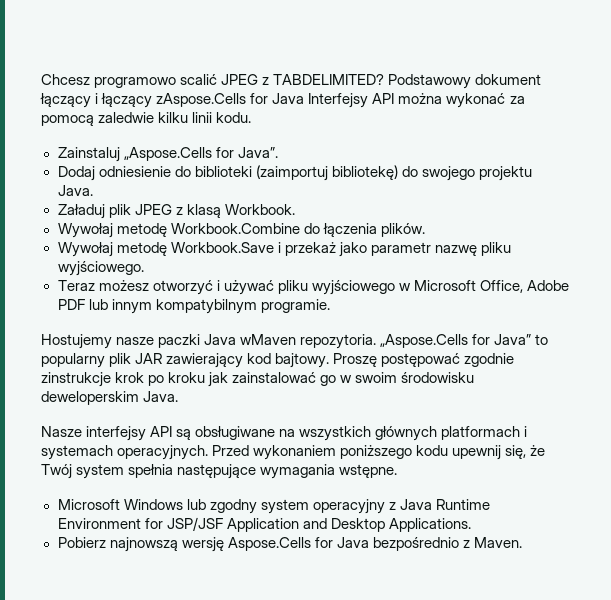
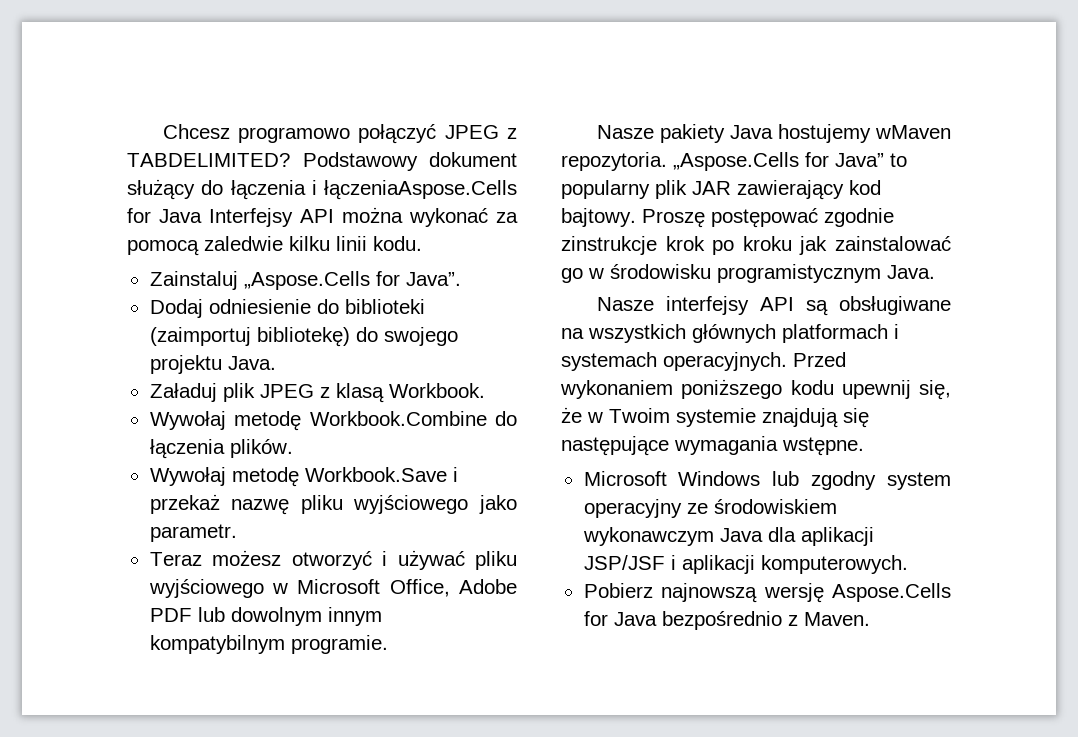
- Chcesz programowo scalić JPEG z TABDELIMITED?
+ Chcesz programowo połączyć JPEG z TABDELIMITED?
- Podstawowy dokument łączący i łączący zAspose.Cells for Java Interfejsy API można wykonać za pomocą zaledwie kilku linii kodu.
+ Podstawowy dokument służący do łączenia i łączeniaAspose.Cells for Java Interfejsy API można wykonać za pomocą zaledwie kilku linii kodu.
- Wywołaj metodę Workbook.Save i przekaż jako parametr nazwę pliku wyjściowego.
+ Wywołaj metodę Workbook.Save i przekaż nazwę pliku wyjściowego jako parametr.
- Teraz możesz otworzyć i używać pliku wyjściowego w Microsoft Office, Adobe PDF lub innym kompatybilnym programie.
+ Teraz możesz otworzyć i używać pliku wyjściowego w Microsoft Office, Adobe PDF lub dowolnym innym kompatybilnym programie.
- Hostujemy nasze paczki Java wMaven repozytoria.
+ Nasze pakiety Java hostujemy wMaven repozytoria.
- Proszę postępować zgodnie zinstrukcje krok po kroku jak zainstalować go w swoim środowisku deweloperskim Java.
+ Proszę postępować zgodnie zinstrukcje krok po kroku jak zainstalować go w środowisku programistycznym Java.
- Przed wykonaniem poniższego kodu upewnij się, że Twój system spełnia następujące wymagania wstępne.
+ Przed wykonaniem poniższego kodu upewnij się, że w Twoim systemie znajdują się następujące wymagania wstępne.
- Microsoft Windows lub zgodny system operacyjny z Java Runtime Environment for JSP/JSF Application and Desktop Applications.
+ Microsoft Windows lub zgodny system operacyjny ze środowiskiem wykonawczym Java dla aplikacji JSP/JSF i aplikacji komputerowych.

